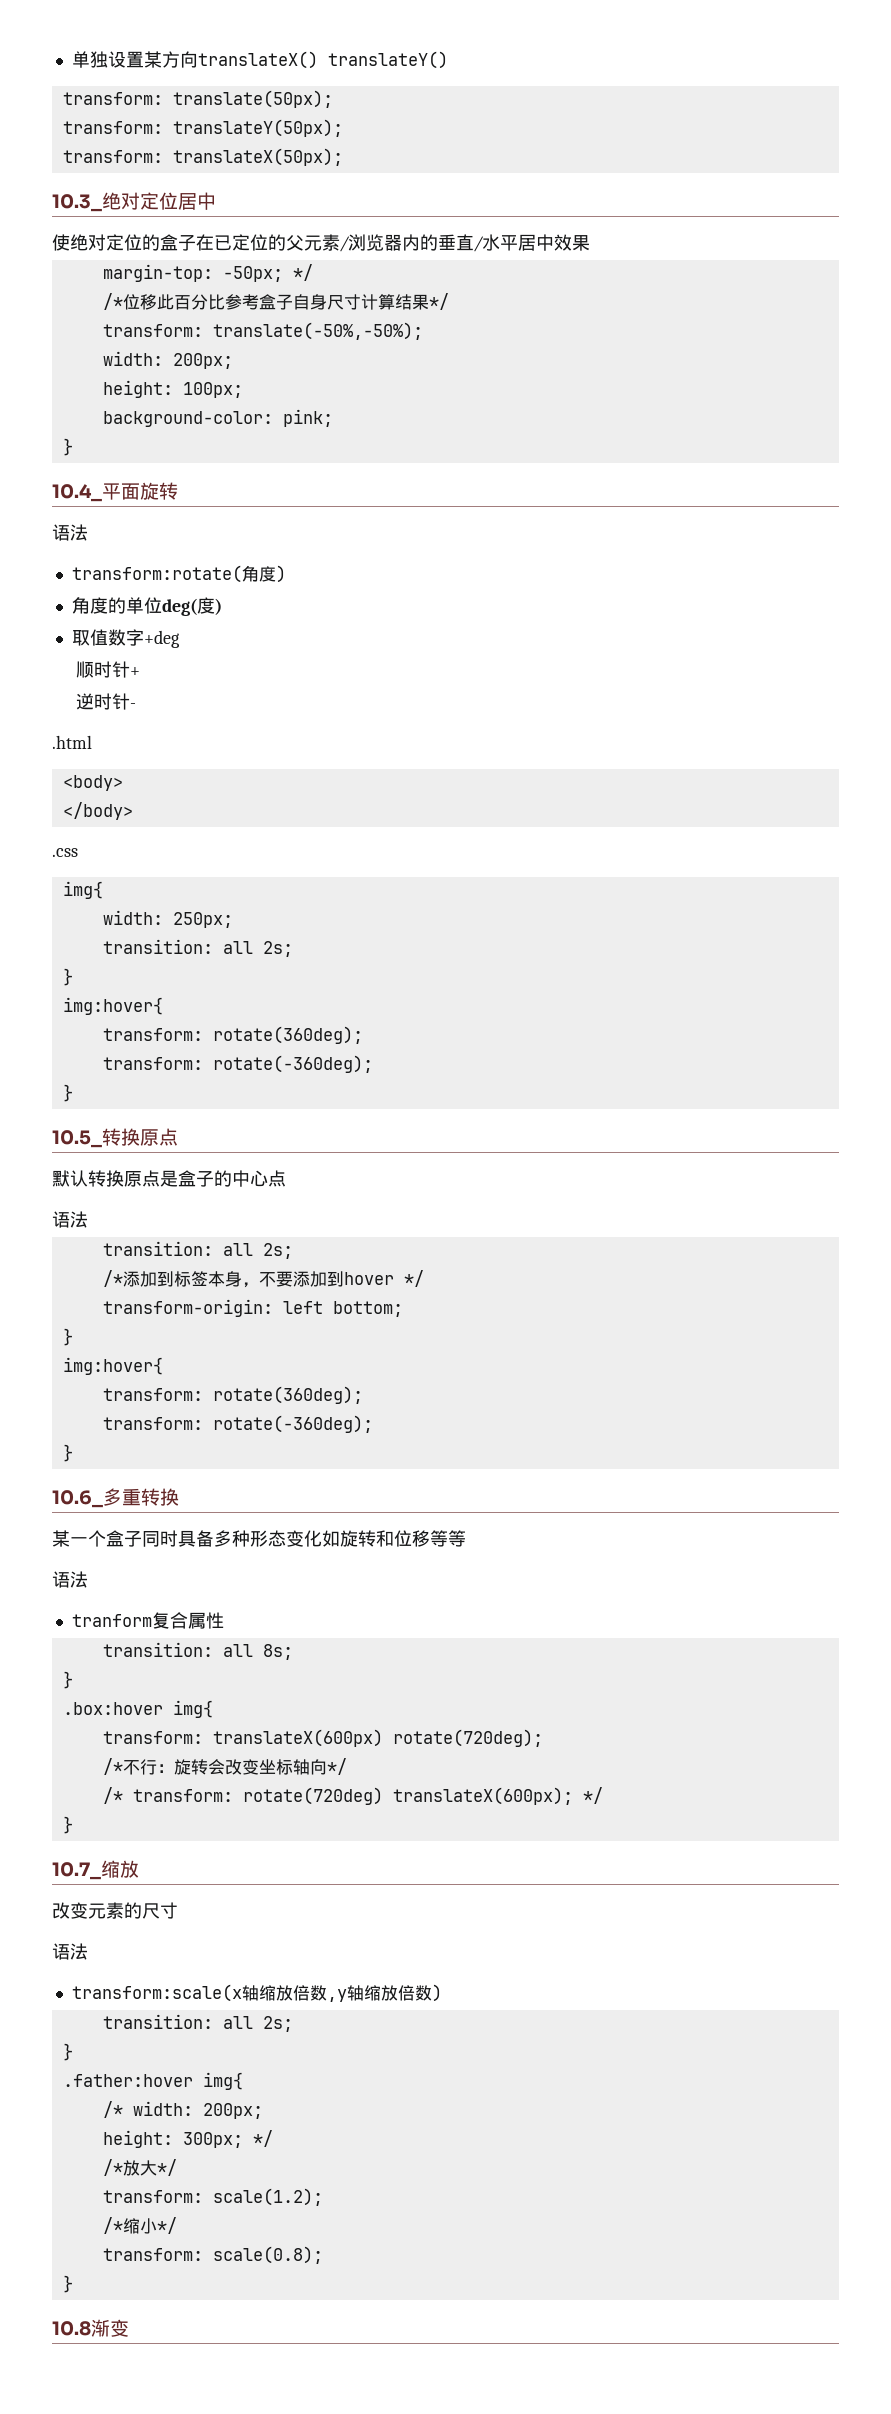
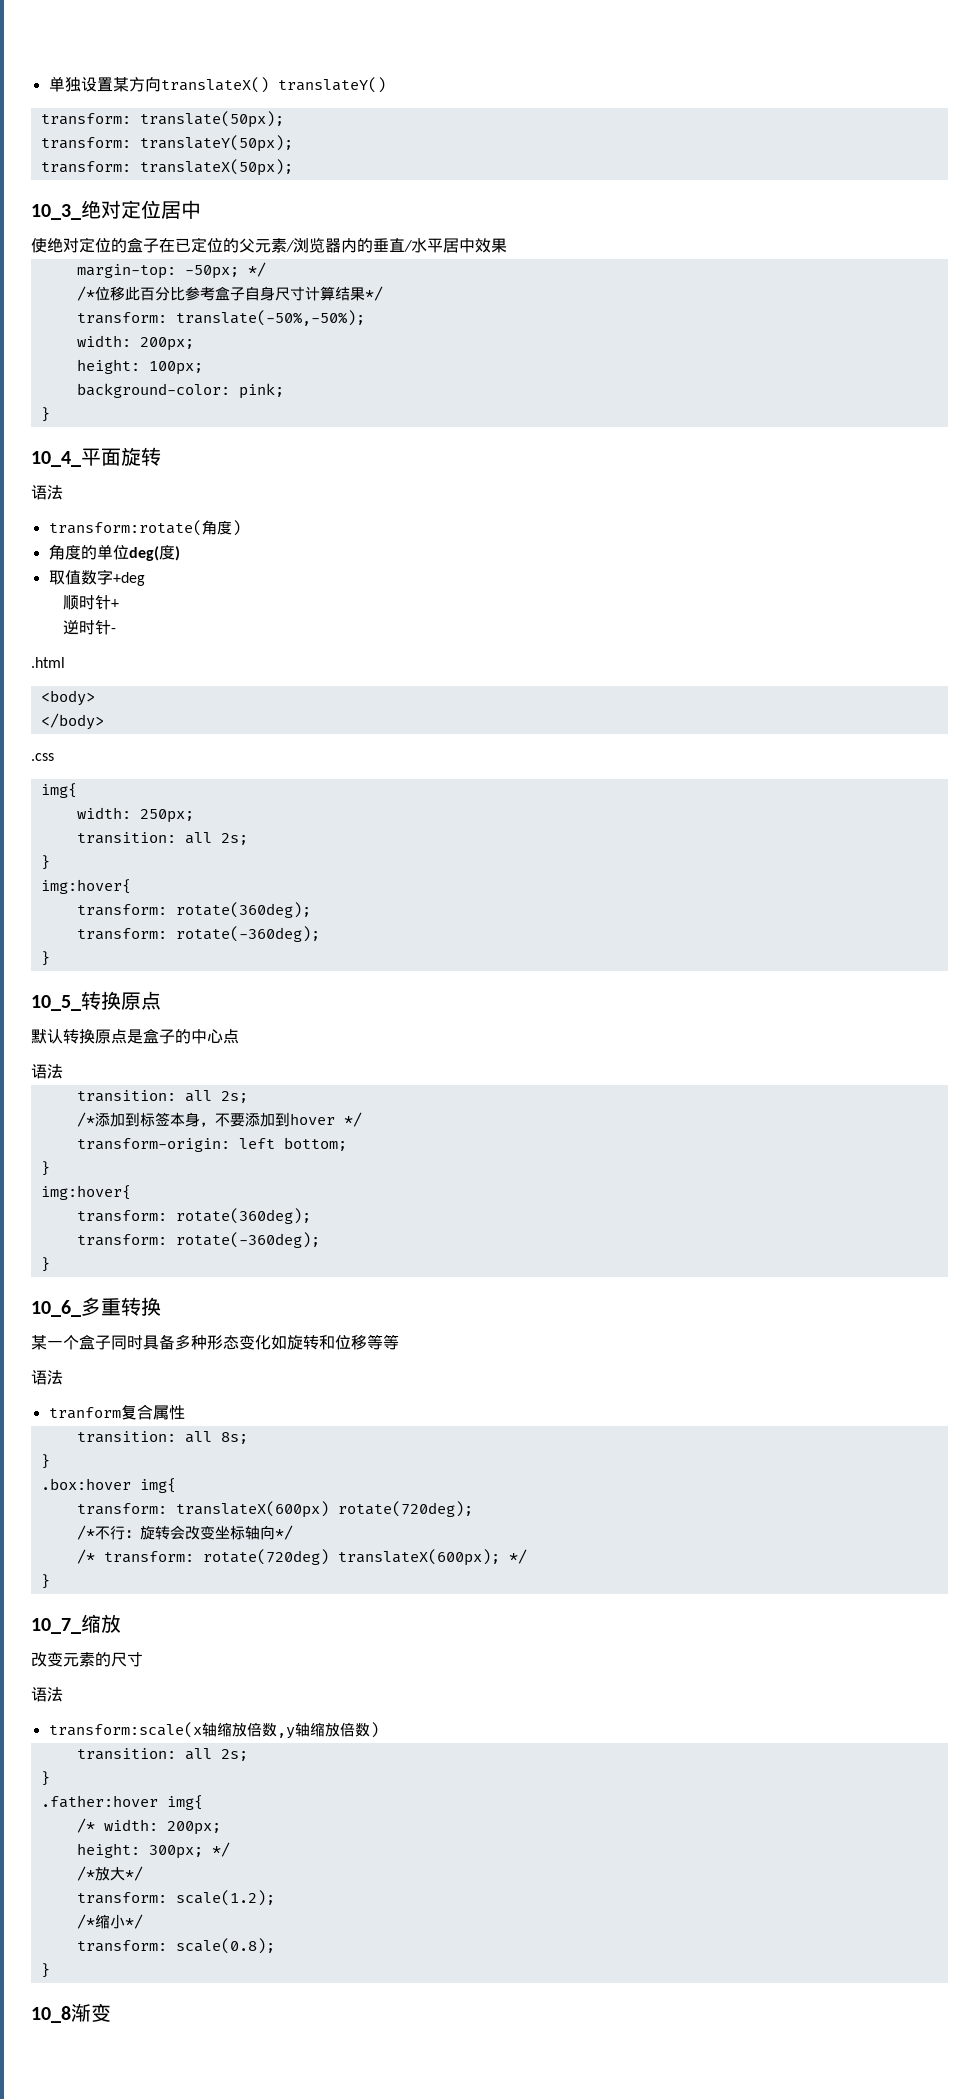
- 10.3_绝对定位居中
+ 10_3_绝对定位居中
- 10.4_平面旋转
+ 10_4_平面旋转
- 10.5_转换原点
+ 10_5_转换原点
- 10.6_多重转换
+ 10_6_多重转换
- 10.7_缩放
+ 10_7_缩放
- 10.8渐变
+ 10_8渐变

